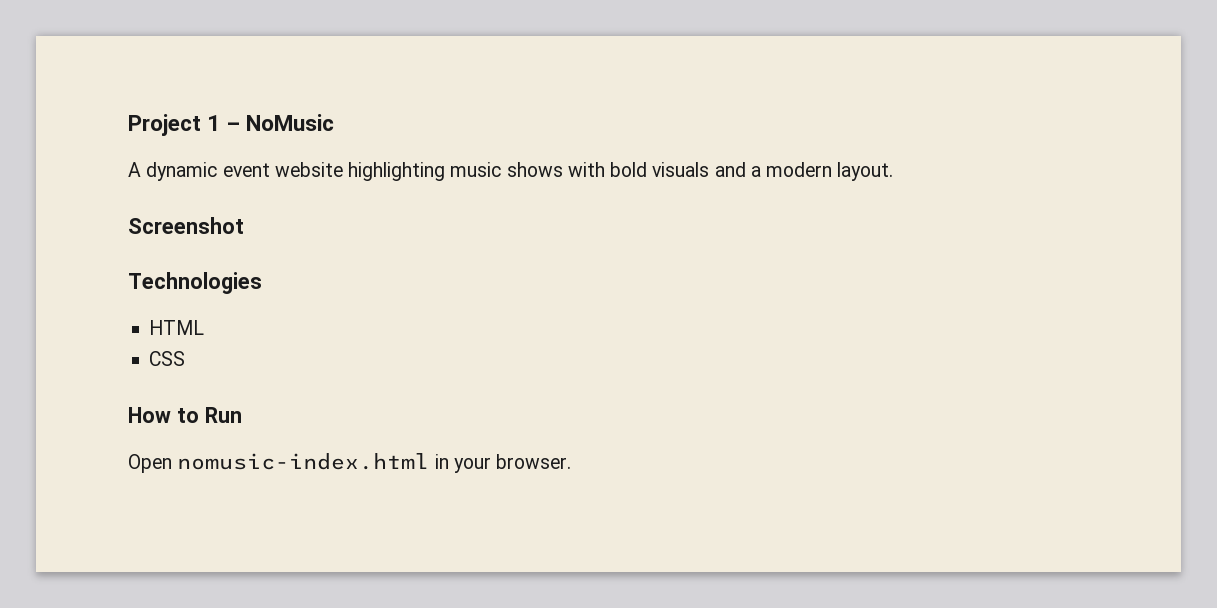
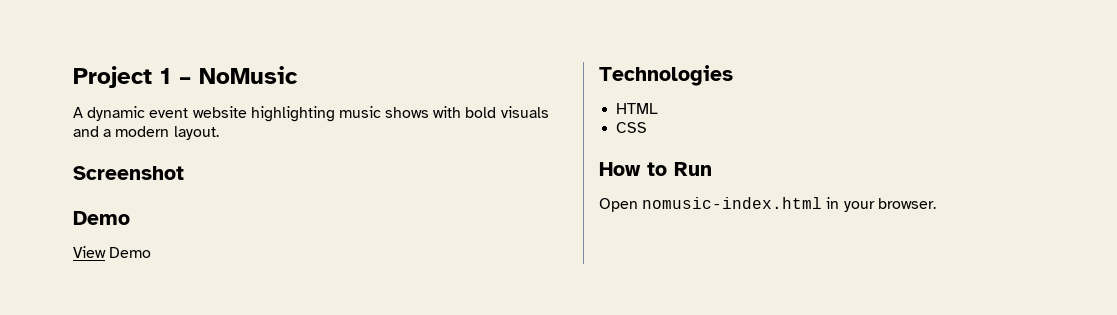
  Screenshot
+ Demo
+ View Demo

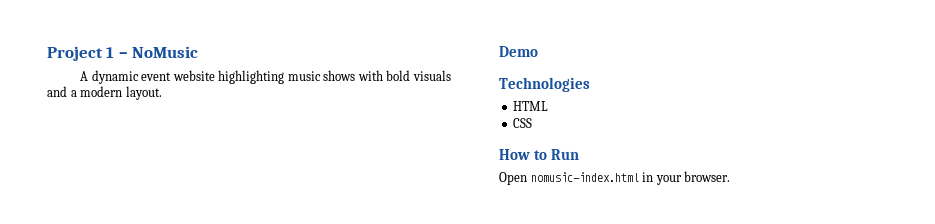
- Screenshot
  Demo
- View Demo

